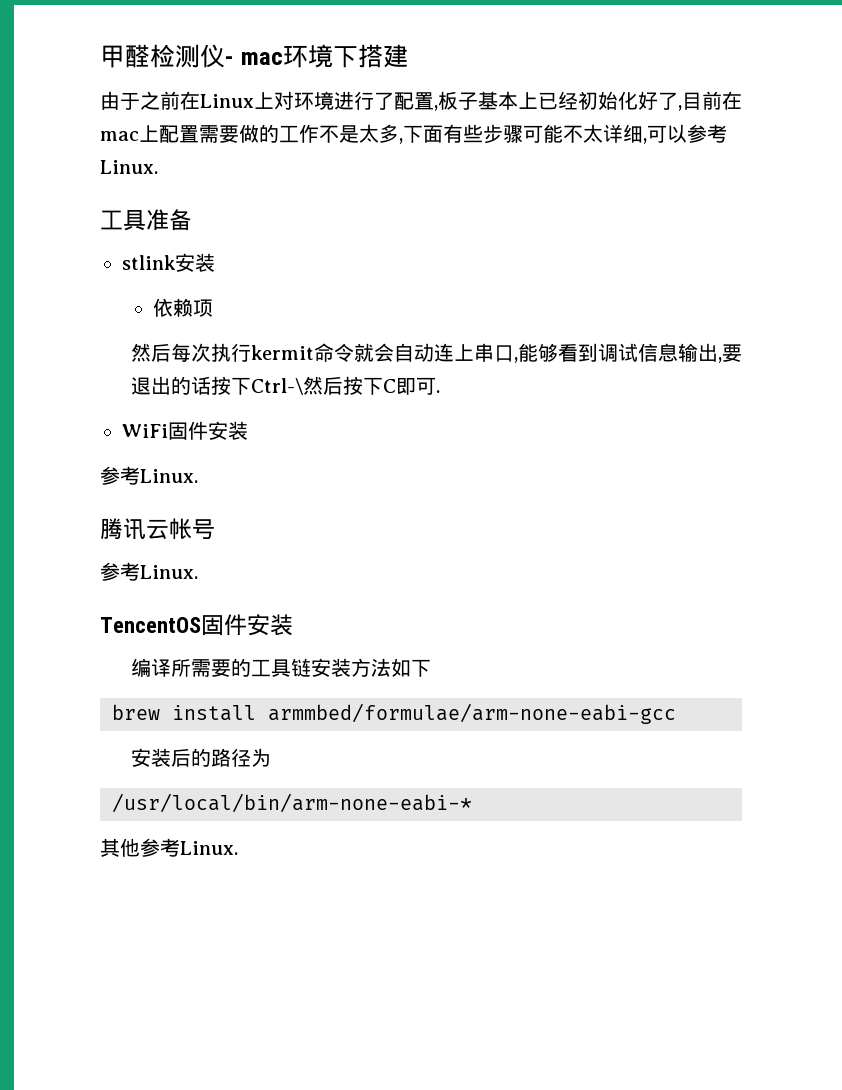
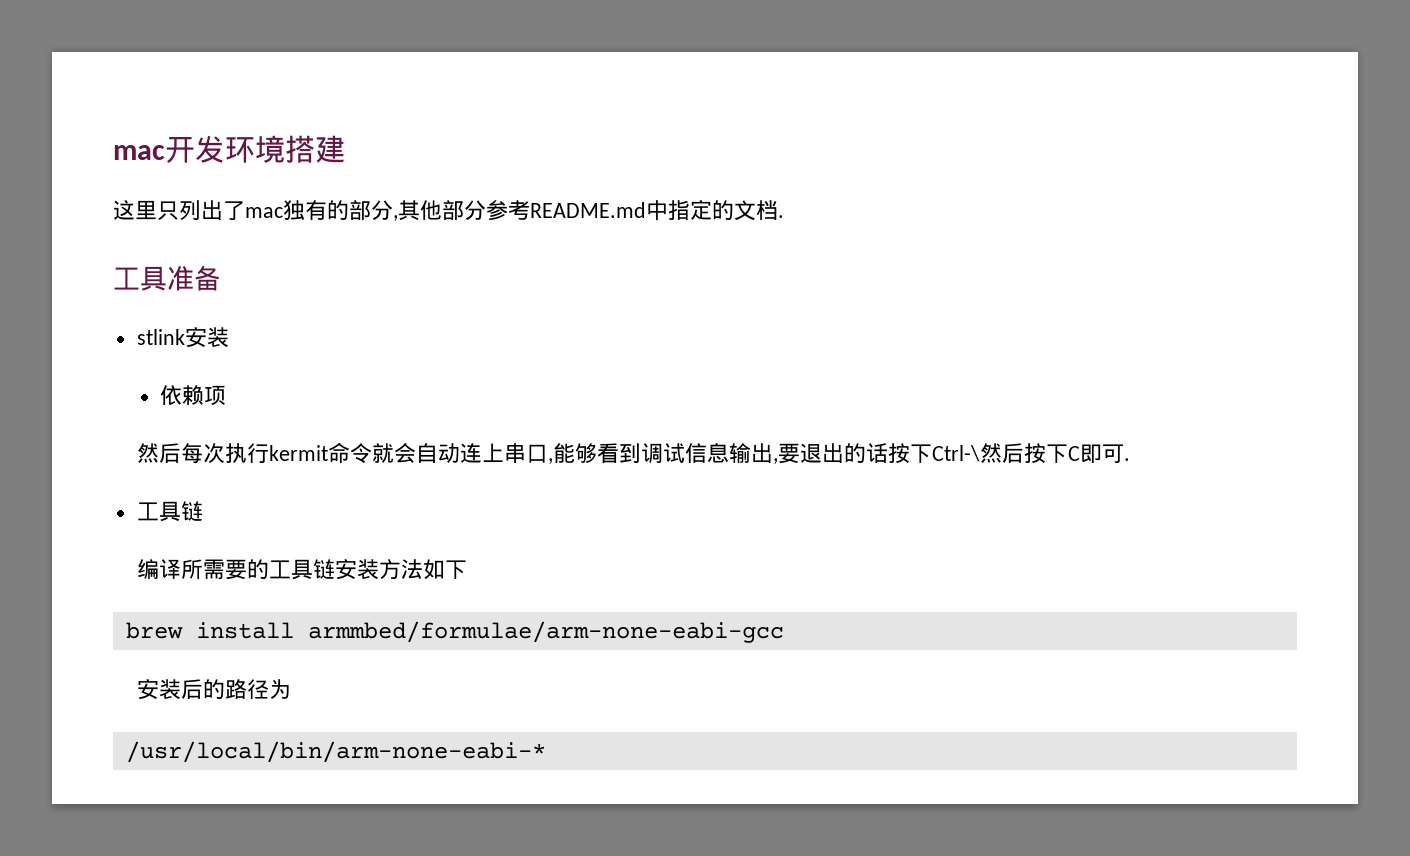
- 甲醛检测仪- mac环境下搭建
- 由于之前在Linux上对环境进行了配置,板子基本上已经初始化好了,目前在mac上配置需要做的工作不是太多,下面有些步骤可能不太详细,可以参考Linux.
+ mac开发环境搭建
+ 这里只列出了mac独有的部分,其他部分参考README.md中指定的文档.
  然后每次执行kermit命令就会自动连上串口,能够看到调试信息输出,要退出的话按下Ctrl-\然后按下C即可.
- WiFi固件安装
- 参考Linux.
- 腾讯云帐号
- 参考Linux.
- TencentOS固件安装
+ 工具链
- 其他参考Linux.

